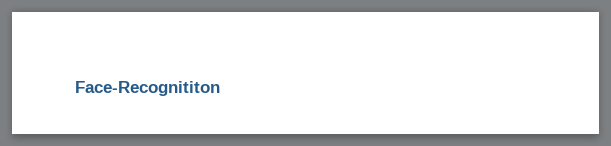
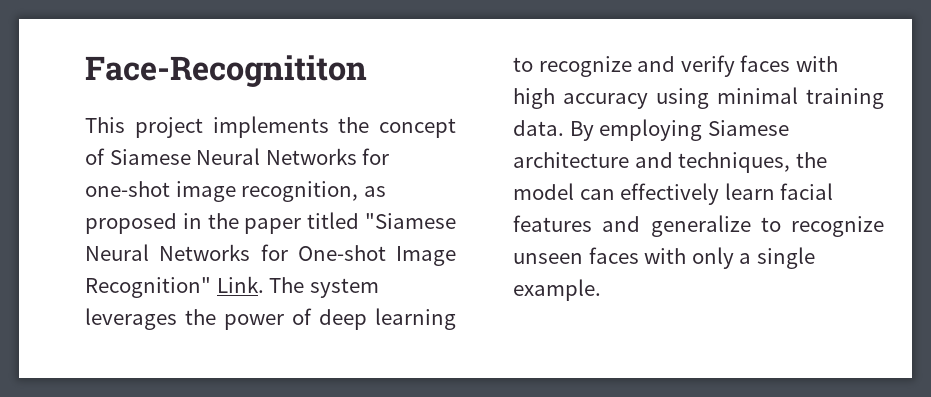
+ This project implements the concept of Siamese Neural Networks for one-shot image recognition, as proposed in the paper titled "Siamese Neural Networks for One-shot Image Recognition" Link. The system leverages the power of deep learning to recognize and verify faces with high accuracy using minimal training data. By employing Siamese architecture and techniques, the model can effectively learn facial features and generalize to recognize unseen faces with only a single example.

